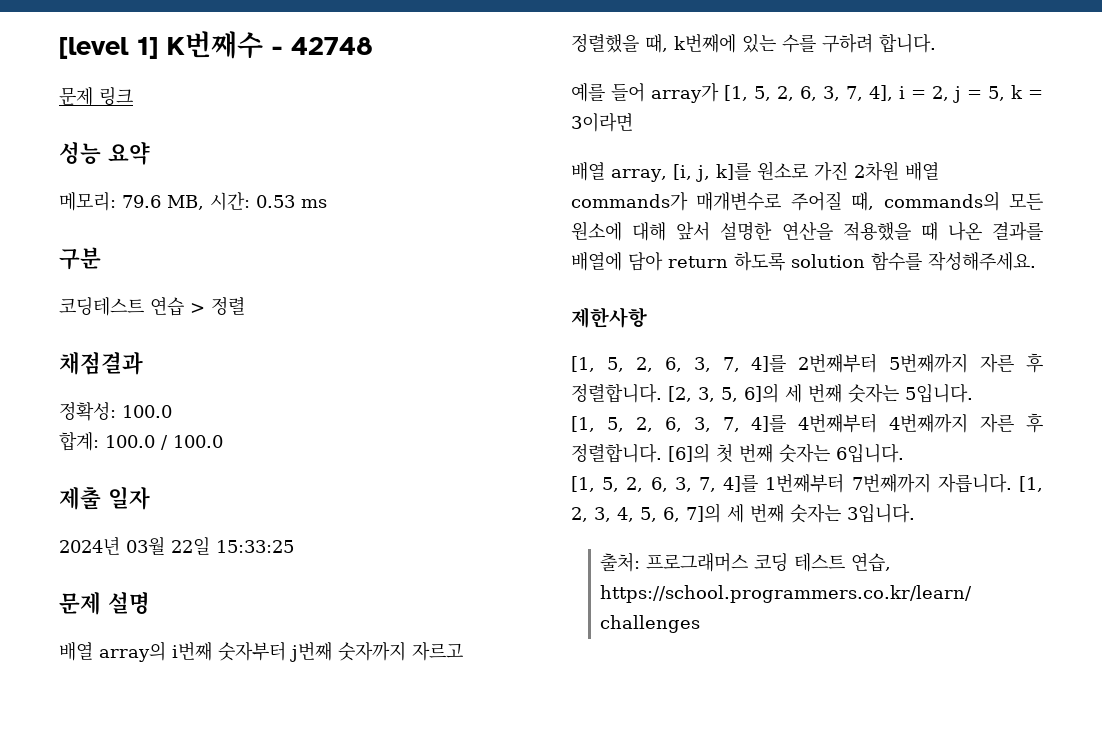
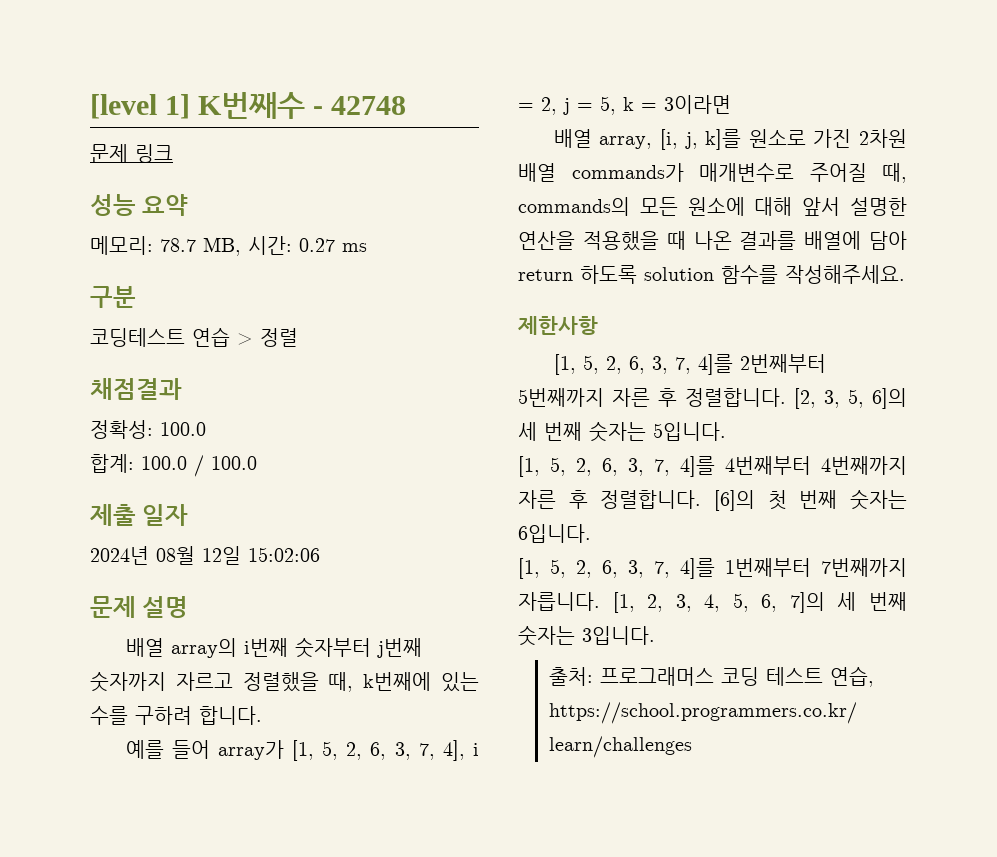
- 메모리: 79.6 MB, 시간: 0.53 ms
+ 메모리: 78.7 MB, 시간: 0.27 ms
- 2024년 03월 22일 15:33:25
+ 2024년 08월 12일 15:02:06

